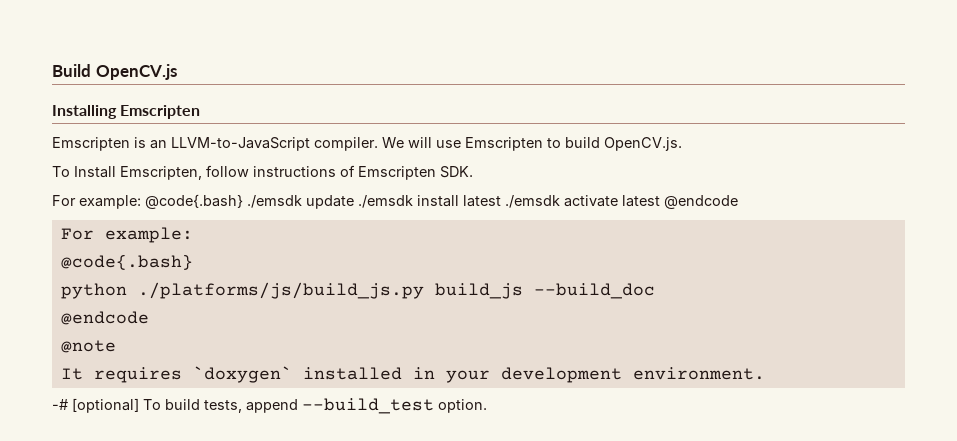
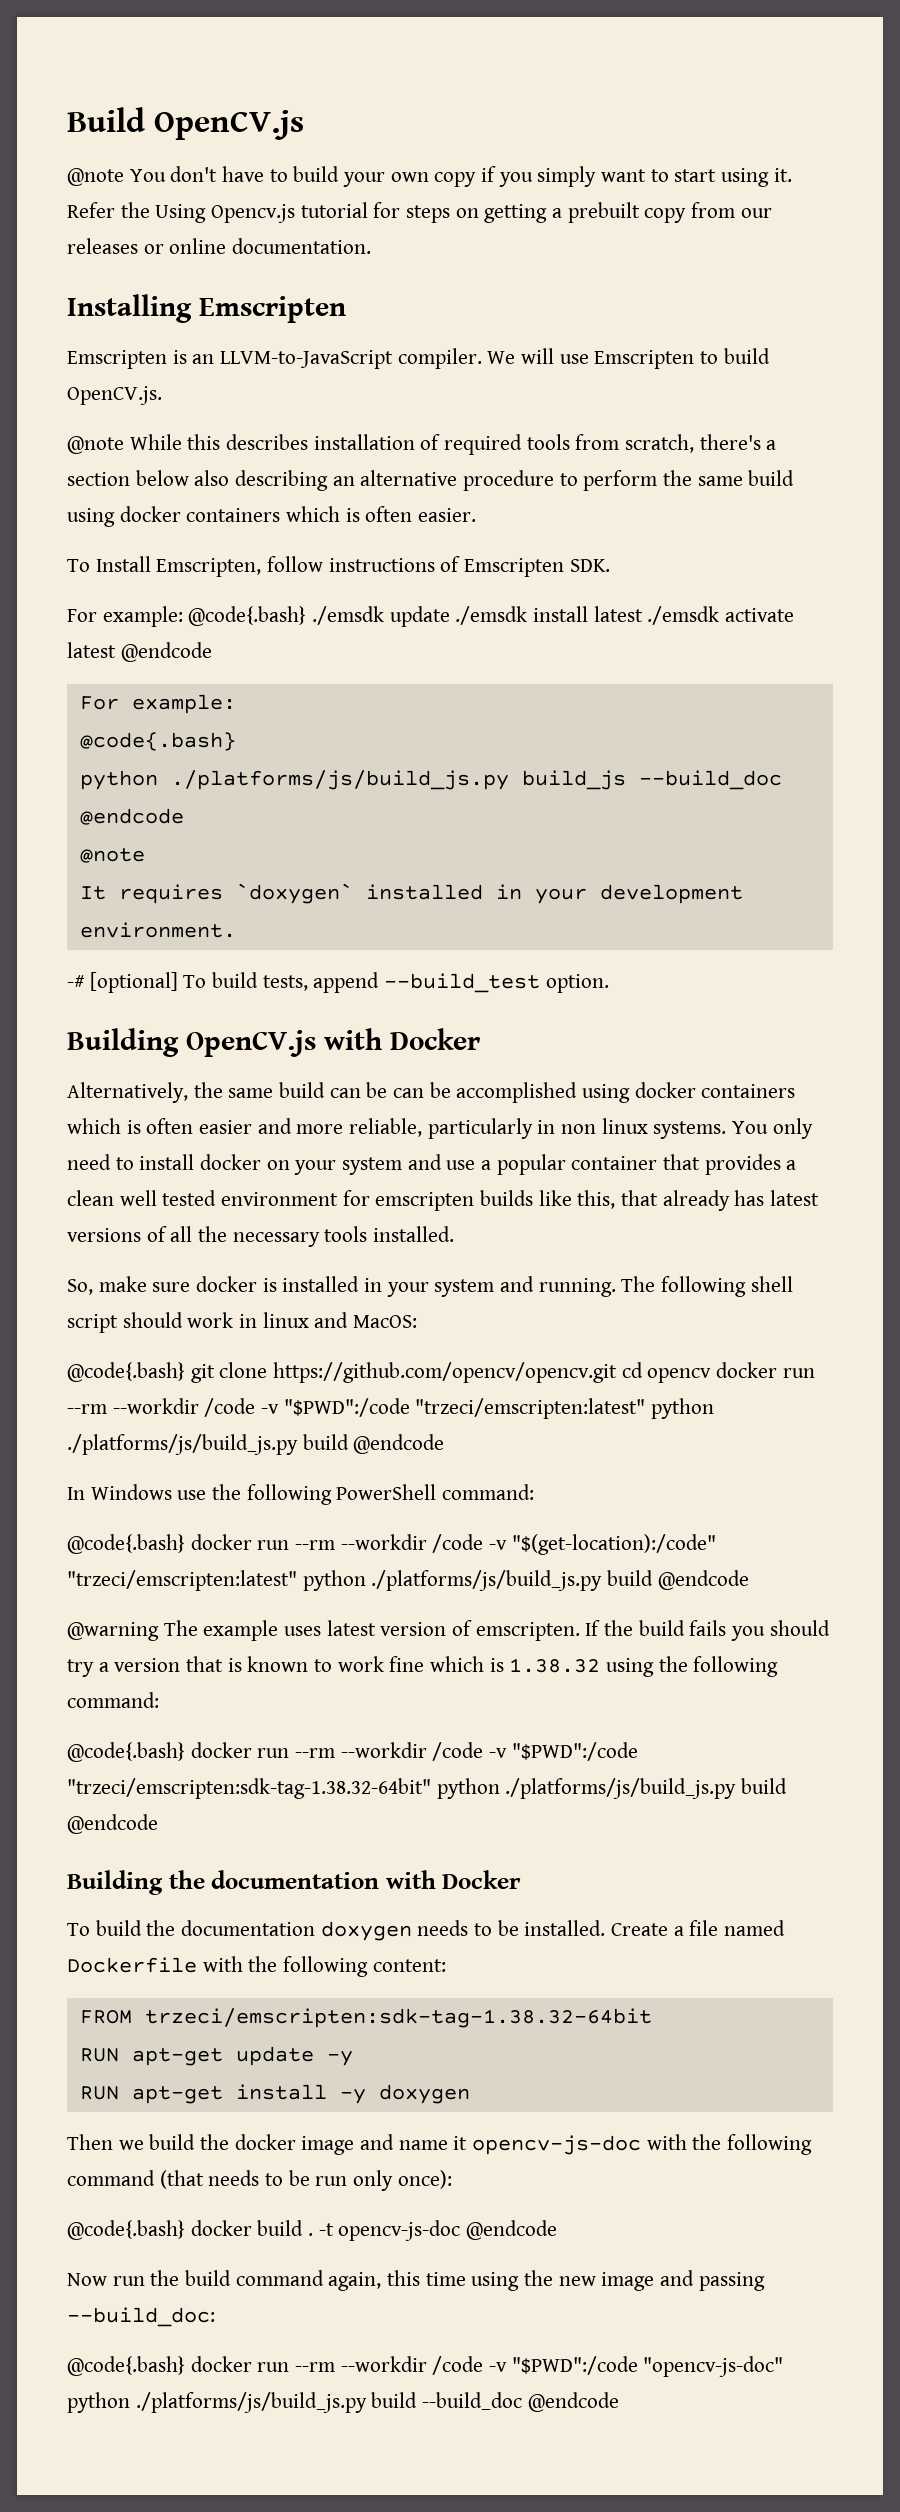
+ @note You don't have to build your own copy if you simply want to start using it. Refer the Using Opencv.js tutorial for steps on getting a prebuilt copy from our releases or online documentation.
+ @note While this describes installation of required tools from scratch, there's a section below also describing an alternative procedure to perform the same build using docker containers which is often easier.
+ Building OpenCV.js with Docker
+ Alternatively, the same build can be can be accomplished using docker containers which is often easier and more reliable, particularly in non linux systems. You only need to install docker on your system and use a popular container that provides a clean well tested environment for emscripten builds like this, that already has latest versions of all the necessary tools installed.
+ So, make sure docker is installed in your system and running. The following shell script should work in linux and MacOS:
+ @code{.bash} git clone https://github.com/opencv/opencv.git cd opencv docker run --rm --workdir /code -v "$PWD":/code "trzeci/emscripten:latest" python ./platforms/js/build_js.py build @endcode
+ In Windows use the following PowerShell command:
+ @code{.bash} docker run --rm --workdir /code -v "$(get-location):/code" "trzeci/emscripten:latest" python ./platforms/js/build_js.py build @endcode
+ @warning The example uses latest version of emscripten. If the build fails you should try a version that is known to work fine which is 1.38.32 using the following command:
+ @code{.bash} docker run --rm --workdir /code -v "$PWD":/code "trzeci/emscripten:sdk-tag-1.38.32-64bit" python ./platforms/js/build_js.py build @endcode
+ Building the documentation with Docker
+ To build the documentation doxygen needs to be installed. Create a file named Dockerfile with the following content:
+ FROM trzeci/emscripten:sdk-tag-1.38.32-64bit
+ RUN apt-get update -y
+ RUN apt-get install -y doxygen
+ Then we build the docker image and name it opencv-js-doc with the following command (that needs to be run only once):
+ @code{.bash} docker build . -t opencv-js-doc @endcode
+ Now run the build command again, this time using the new image and passing --build_doc:
+ @code{.bash} docker run --rm --workdir /code -v "$PWD":/code "opencv-js-doc" python ./platforms/js/build_js.py build --build_doc @endcode

